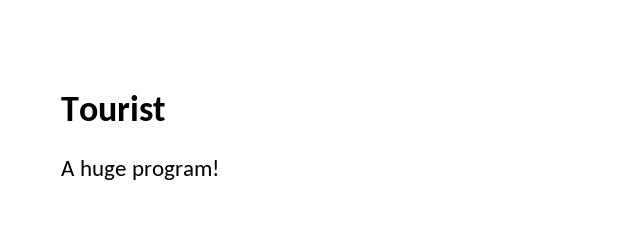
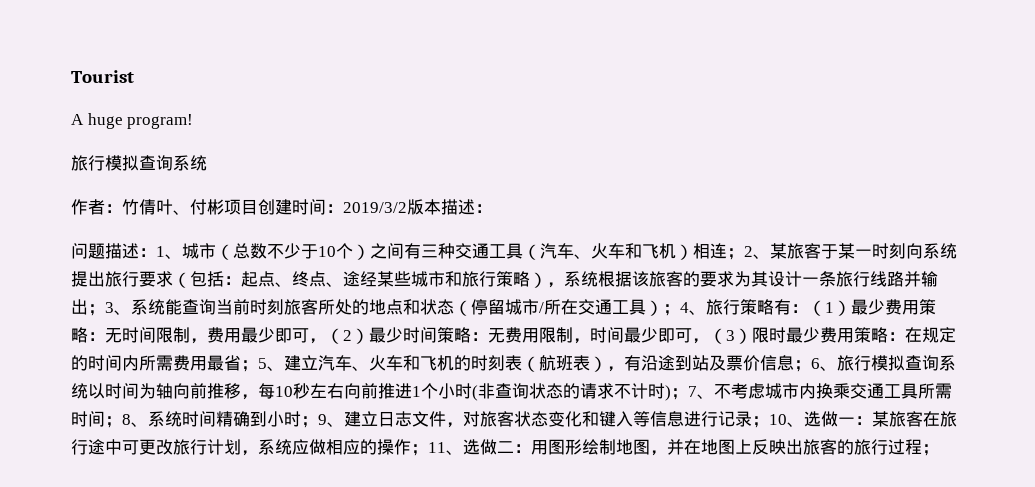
  A huge program!
+ 旅行模拟查询系统
+ 作者：竹倩叶、付彬项目创建时间：2019/3/2版本描述：
+ 问题描述：1、城市（总数不少于10个）之间有三种交通工具（汽车、火车和飞机）相连；2、某旅客于某一时刻向系统提出旅行要求（包括：起点、终点、途经某些城市和旅行策略），系统根据该旅客的要求为其设计一条旅行线路并输出；3、系统能查询当前时刻旅客所处的地点和状态（停留城市/所在交通工具）；4、旅行策略有：（1）最少费用策略：无时间限制，费用最少即可，（2）最少时间策略：无费用限制，时间最少即可，（3）限时最少费用策略：在规定的时间内所需费用最省；5、建立汽车、火车和飞机的时刻表（航班表），有沿途到站及票价信息；6、旅行模拟查询系统以时间为轴向前推移，每10秒左右向前推进1个小时(非查询状态的请求不计时)；7、不考虑城市内换乘交通工具所需时间；8、系统时间精确到小时；9、建立日志文件，对旅客状态变化和键入等信息进行记录；10、选做一：某旅客在旅行途中可更改旅行计划，系统应做相应的操作；11、选做二：用图形绘制地图，并在地图上反映出旅客的旅行过程；

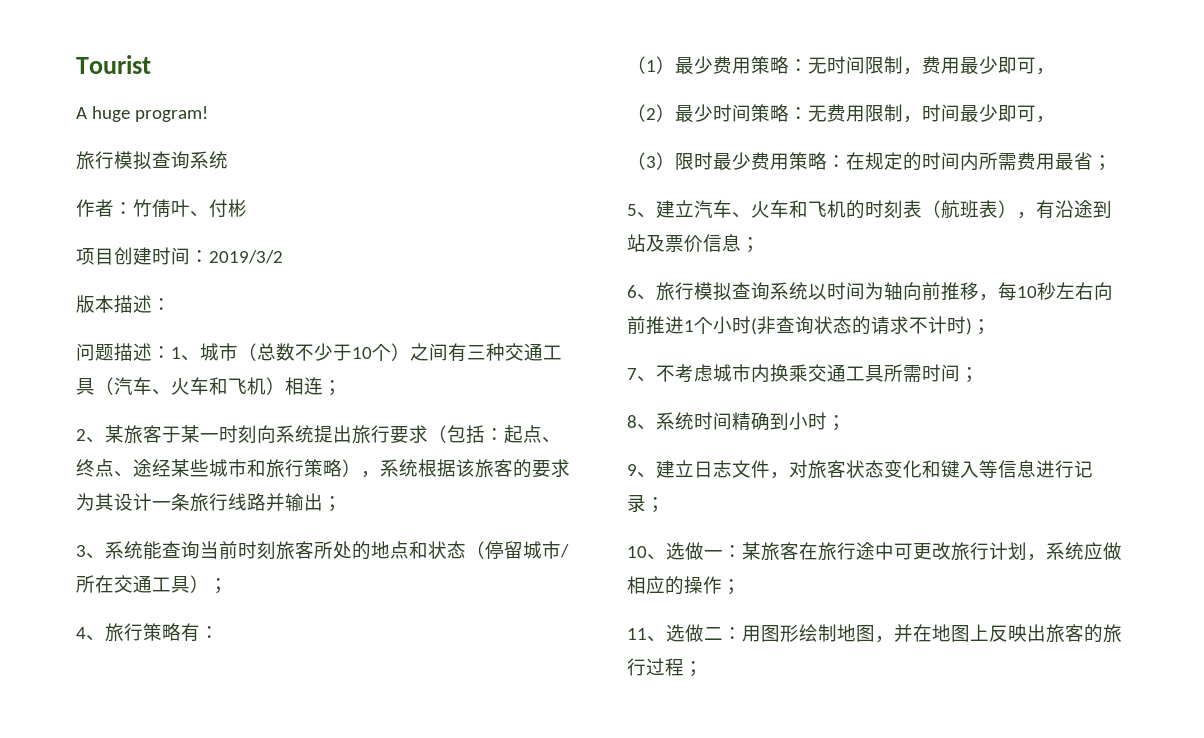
- 作者：竹倩叶、付彬项目创建时间：2019/3/2版本描述：
+ 作者：竹倩叶、付彬
+ 项目创建时间：2019/3/2
+ 版本描述：
- 1、城市（总数不少于10个）之间有三种交通工具（汽车、火车和飞机）相连；2、某旅客于某一时刻向系统提出旅行要求（包括：
+ 1、城市（总数不少于10个）之间有三种交通工具（汽车、火车和飞机）相连；
+ 2、某旅客于某一时刻向系统提出旅行要求（包括：
- 起点、终点、途经某些城市和旅行策略），系统根据该旅客的要求为其设计一条旅行线路并输出；3、系统能查询当前时刻旅客所处的地点和状态（停留城市/所在交通工具）；4、旅行策略有：（1）最少费用策略：
+ 起点、终点、途经某些城市和旅行策略），系统根据该旅客的要求为其设计一条旅行线路并输出；
+ 3、系统能查询当前时刻旅客所处的地点和状态（停留城市/所在交通工具）；
+ 4、旅行策略有：
+ （1）最少费用策略：
- 无时间限制，费用最少即可，（2）最少时间策略：
+ 无时间限制，费用最少即可，
+ （2）最少时间策略：
- 无费用限制，时间最少即可，（3）限时最少费用策略：
+ 无费用限制，时间最少即可，
+ （3）限时最少费用策略：
- 在规定的时间内所需费用最省；5、建立汽车、火车和飞机的时刻表（航班表），有沿途到站及票价信息；6、旅行模拟查询系统以时间为轴向前推移，每10秒左右向前推进1个小时(非查询状态的请求不计时)；7、不考虑城市内换乘交通工具所需时间；8、系统时间精确到小时；9、建立日志文件，对旅客状态变化和键入等信息进行记录；10、选做一：
+ 在规定的时间内所需费用最省；
+ 5、建立汽车、火车和飞机的时刻表（航班表），有沿途到站及票价信息；
+ 6、旅行模拟查询系统以时间为轴向前推移，每10秒左右向前推进1个小时(非查询状态的请求不计时)；
+ 7、不考虑城市内换乘交通工具所需时间；
+ 8、系统时间精确到小时；
+ 9、建立日志文件，对旅客状态变化和键入等信息进行记录；
+ 10、选做一：
- 某旅客在旅行途中可更改旅行计划，系统应做相应的操作；11、选做二：
+ 某旅客在旅行途中可更改旅行计划，系统应做相应的操作；
+ 11、选做二：

